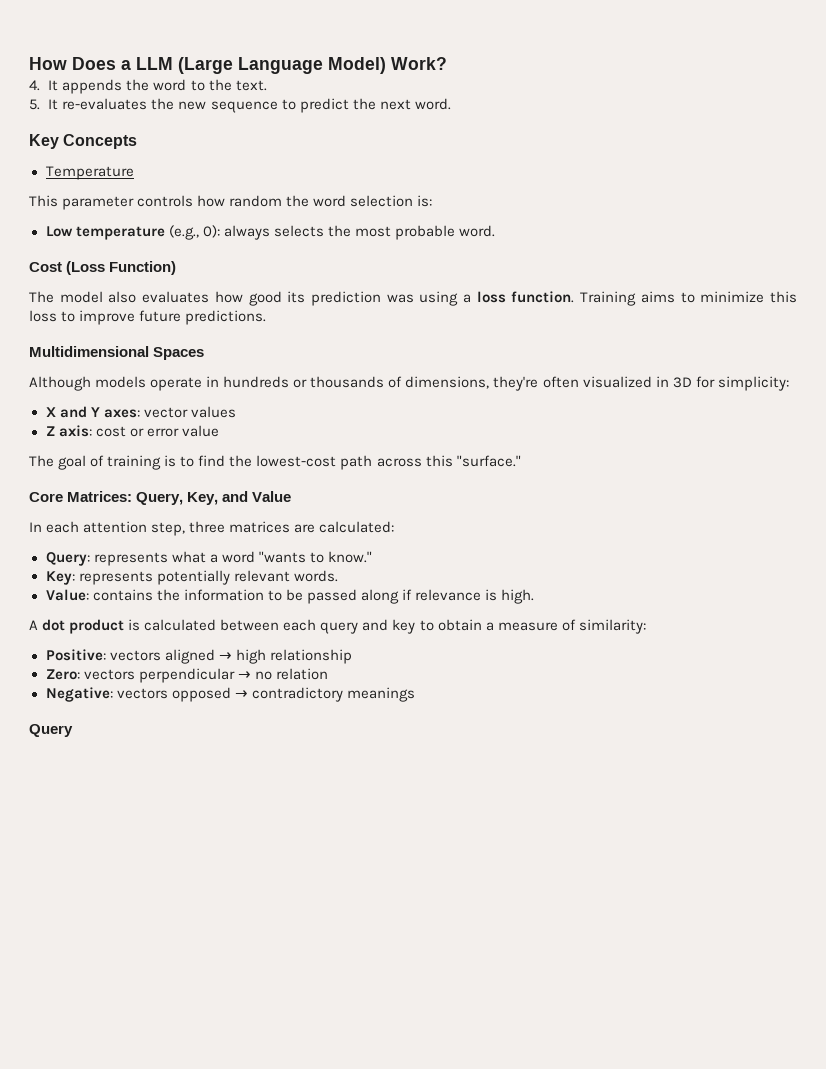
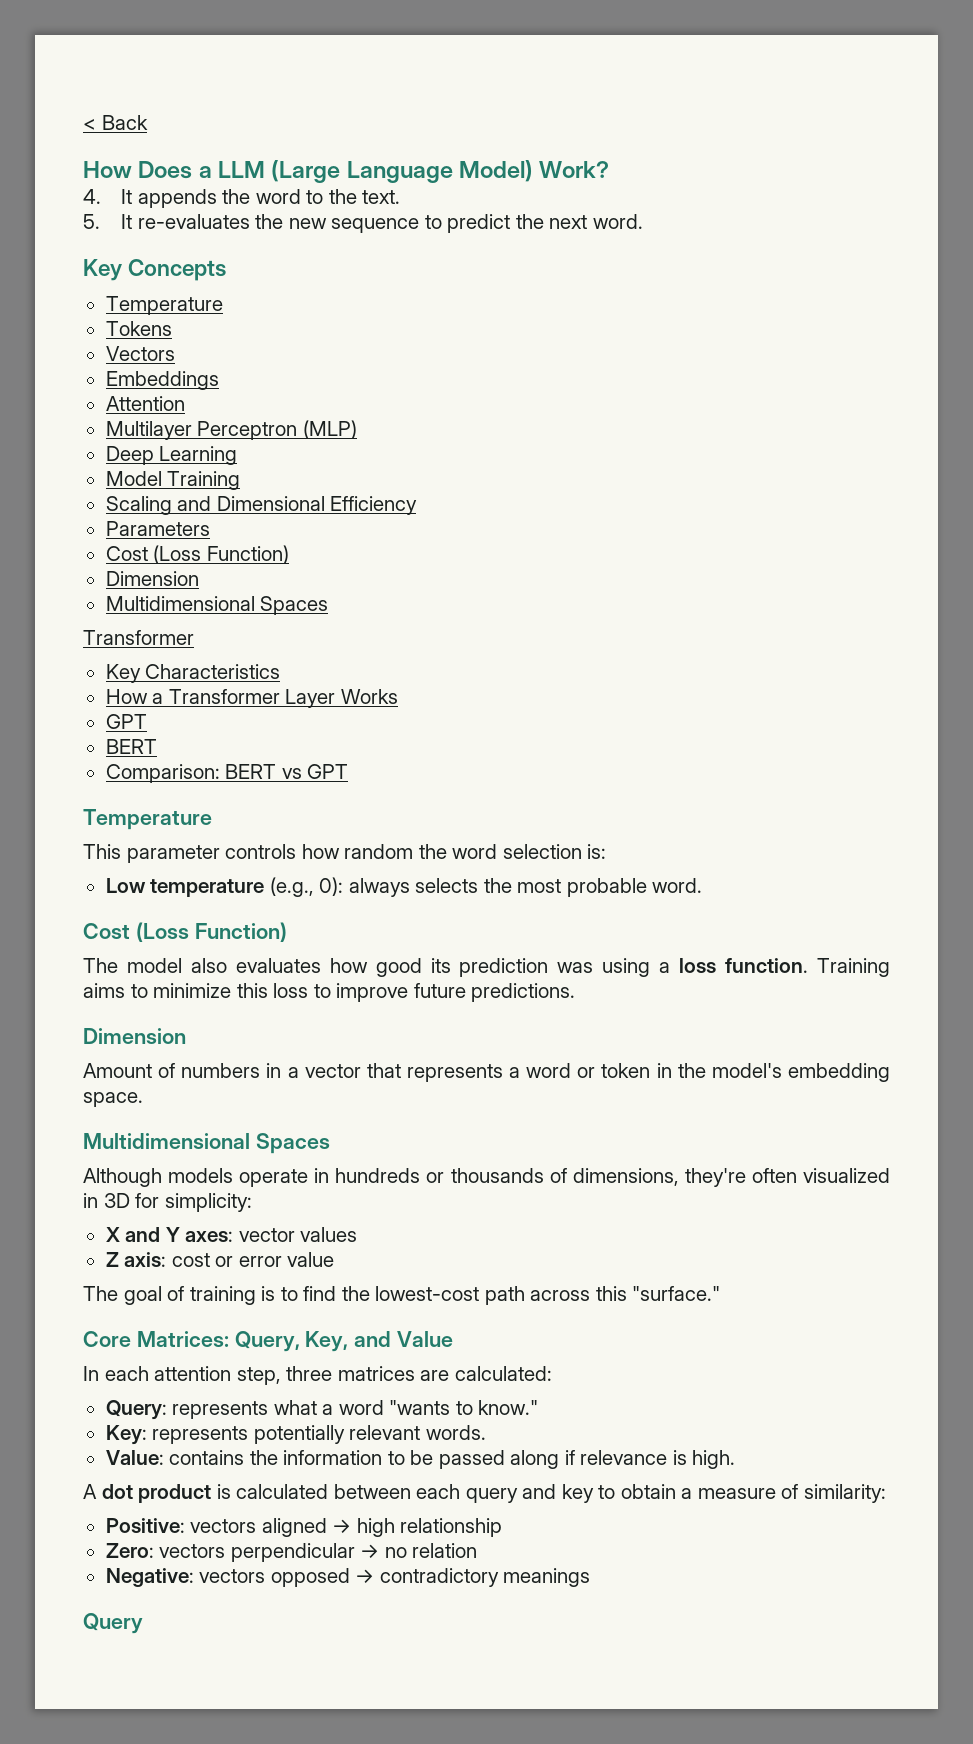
+ < Back
+ Tokens
+ Vectors
+ Embeddings
+ Attention
+ Multilayer Perceptron (MLP)
+ Deep Learning
+ Model Training
+ Scaling and Dimensional Efficiency
+ Parameters
+ Cost (Loss Function)
+ Dimension
+ Multidimensional Spaces
+ Transformer
+ Key Characteristics
+ How a Transformer Layer Works
+ GPT
+ BERT
+ Comparison: BERT vs GPT
+ Temperature
  Training aims to minimize this loss to improve future predictions.
+ Dimension
+ Amount of numbers in a vector that represents a word or token in the model's embedding space.

